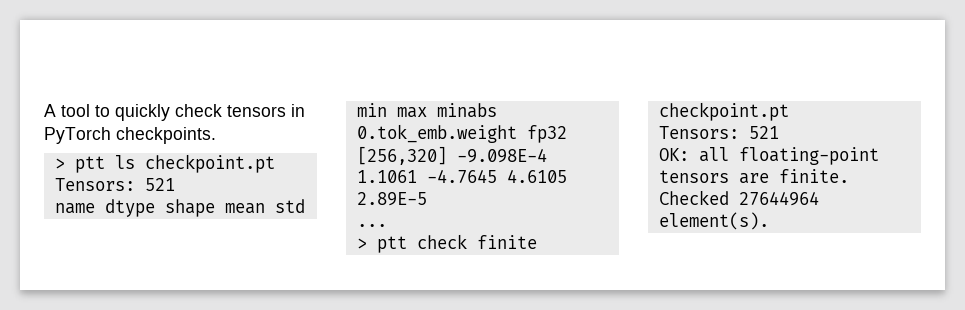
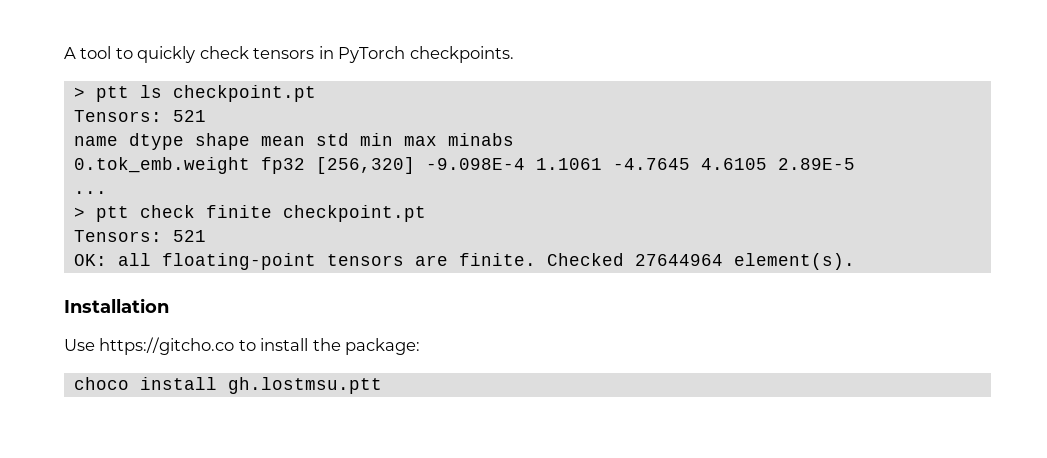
+ Installation
+ Use https://gitcho.co to install the package:
+ choco install gh.lostmsu.ptt

